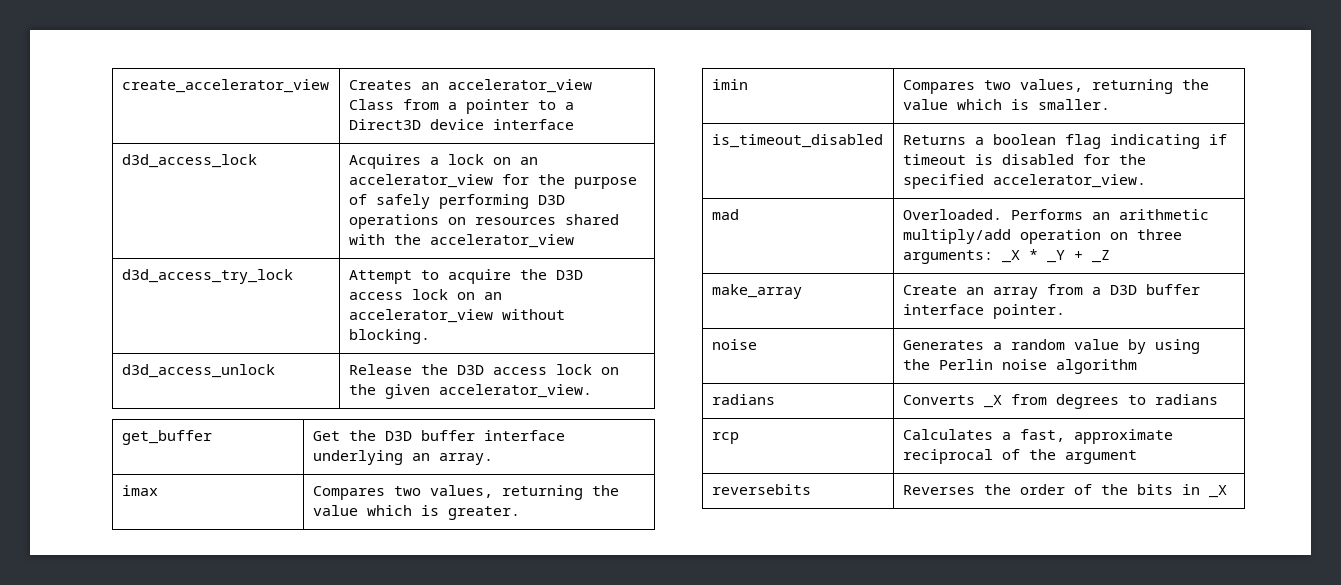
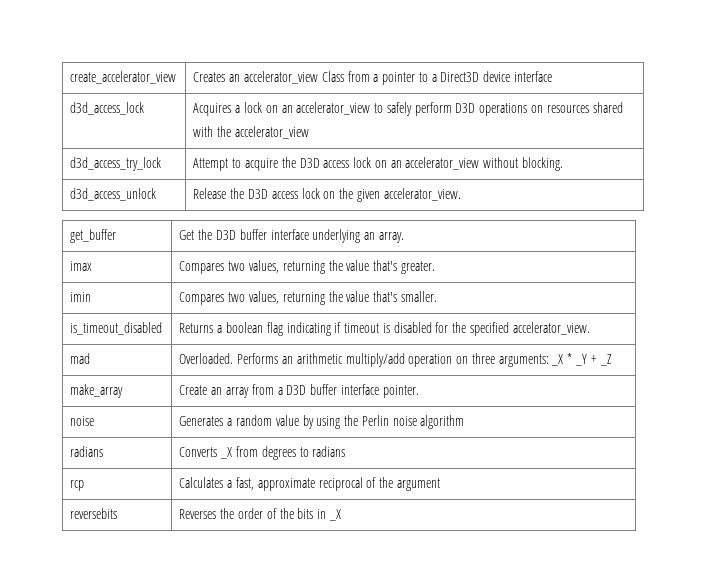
- d3d_access_lock | Acquires a lock on an accelerator_view for the purpose of safely performing D3D operations on resources shared with the accelerator_view
+ d3d_access_lock | Acquires a lock on an accelerator_view to safely perform D3D operations on resources shared with the accelerator_view
- imax | Compares two values, returning the value which is greater.
+ imax | Compares two values, returning the value that's greater.
- imin | Compares two values, returning the value which is smaller.
+ imin | Compares two values, returning the value that's smaller.

